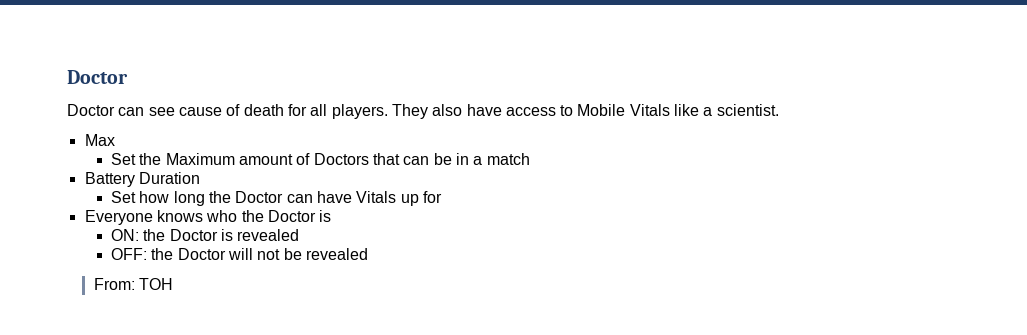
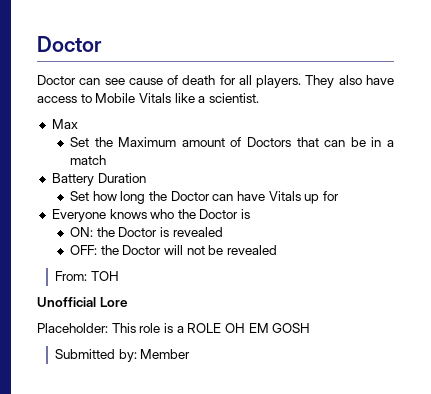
+ Unofficial Lore
+ Placeholder: This role is a ROLE OH EM GOSH
+ Submitted by: Member

